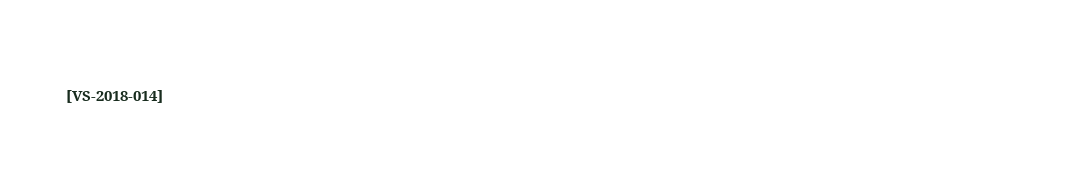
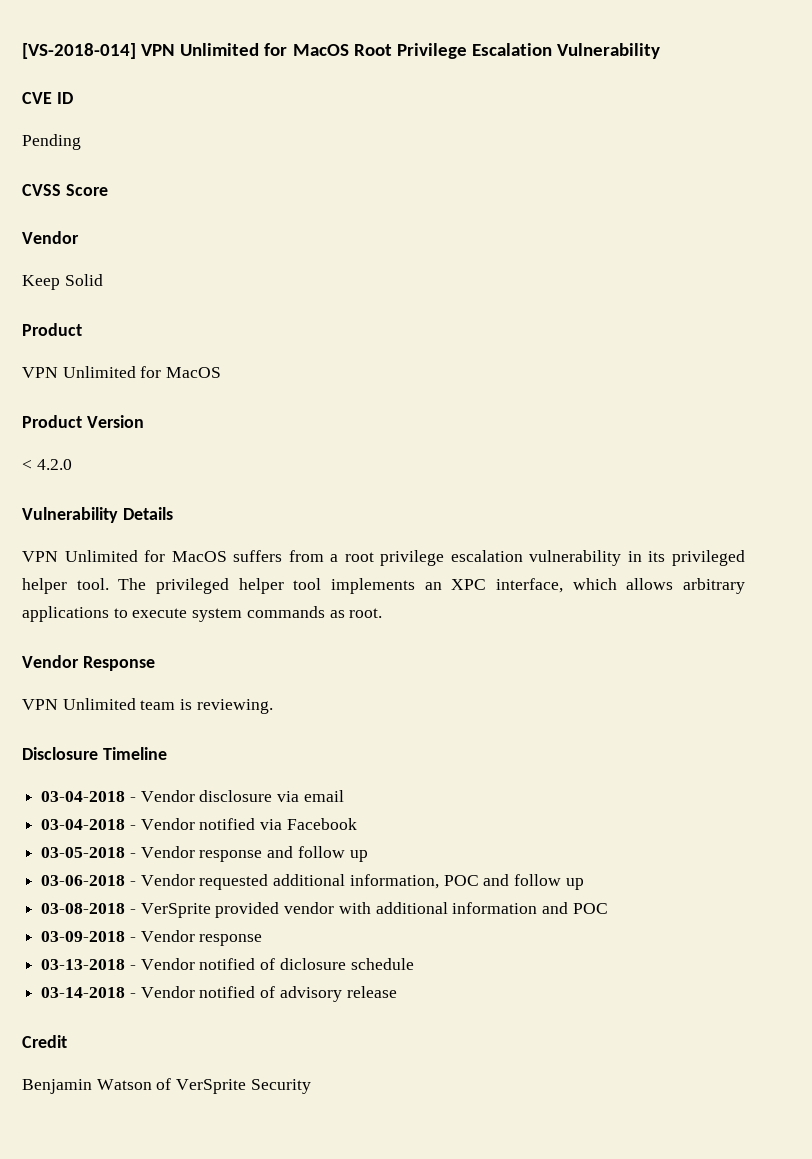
- [VS-2018-014]
+ [VS-2018-014] VPN Unlimited for MacOS Root Privilege Escalation Vulnerability
+ CVE ID
+ Pending
+ CVSS Score
+ Vendor
+ Keep Solid
+ Product
+ VPN Unlimited for MacOS
+ Product Version
+ < 4.2.0
+ Vulnerability Details
+ VPN Unlimited for MacOS suffers from a root privilege escalation vulnerability in its privileged helper tool. The privileged helper tool implements an XPC interface, which allows arbitrary applications to execute system commands as root.
+ Vendor Response
+ VPN Unlimited team is reviewing.
+ Disclosure Timeline
+ 03-04-2018 - Vendor disclosure via email
+ 03-04-2018 - Vendor notified via Facebook
+ 03-05-2018 - Vendor response and follow up
+ 03-06-2018 - Vendor requested additional information, POC and follow up
+ 03-08-2018 - VerSprite provided vendor with additional information and POC
+ 03-09-2018 - Vendor response
+ 03-13-2018 - Vendor notified of diclosure schedule
+ 03-14-2018 - Vendor notified of advisory release
+ Credit
+ Benjamin Watson of VerSprite Security

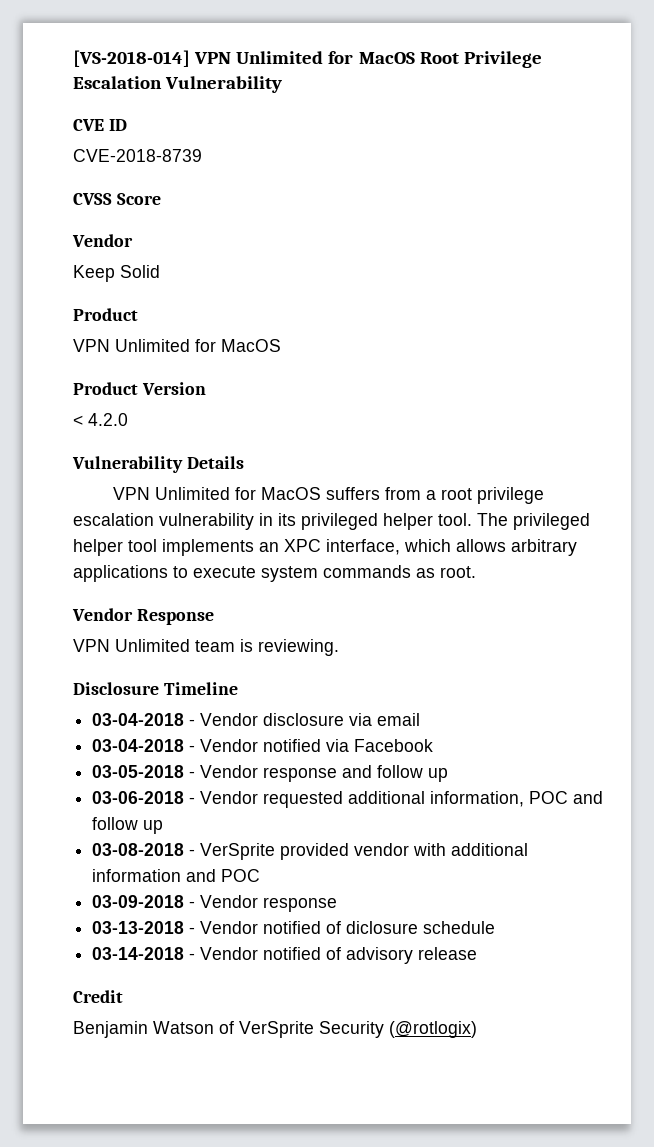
- Pending
+ CVE-2018-8739
- Benjamin Watson of VerSprite Security
+ Benjamin Watson of VerSprite Security (@rotlogix)

